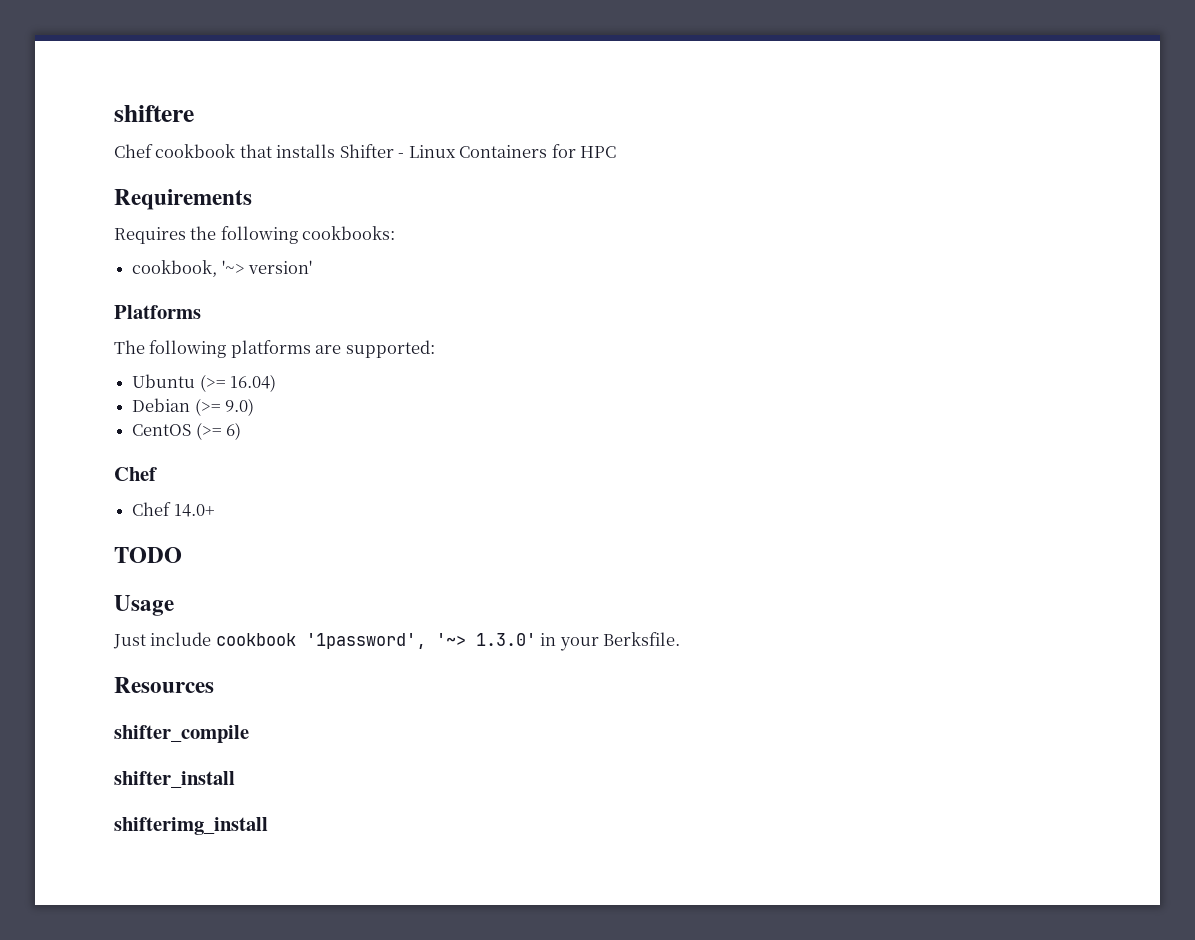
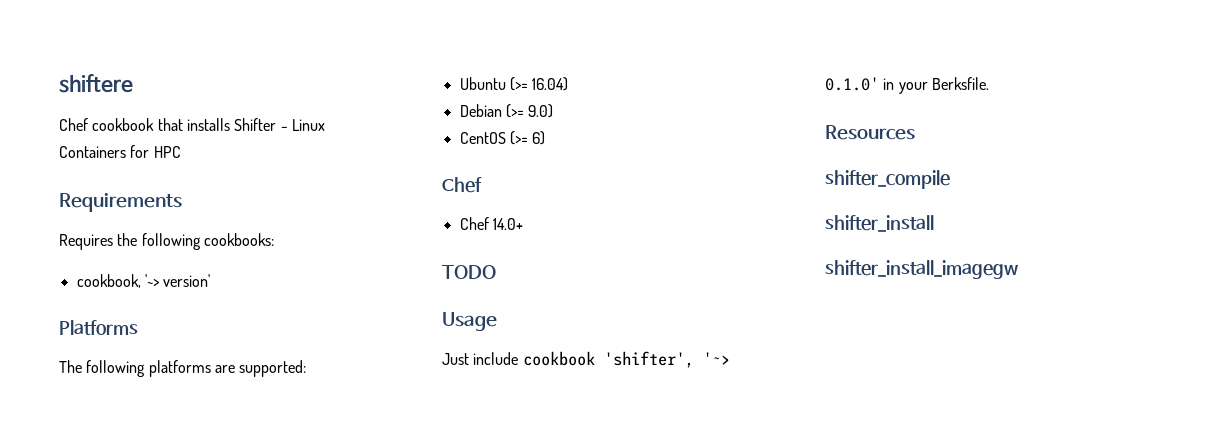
- Just include cookbook '1password', '~> 1.3.0' in your Berksfile.
+ Just include cookbook 'shifter', '~> 0.1.0' in your Berksfile.
- shifterimg_install
+ shifter_install_imagegw

